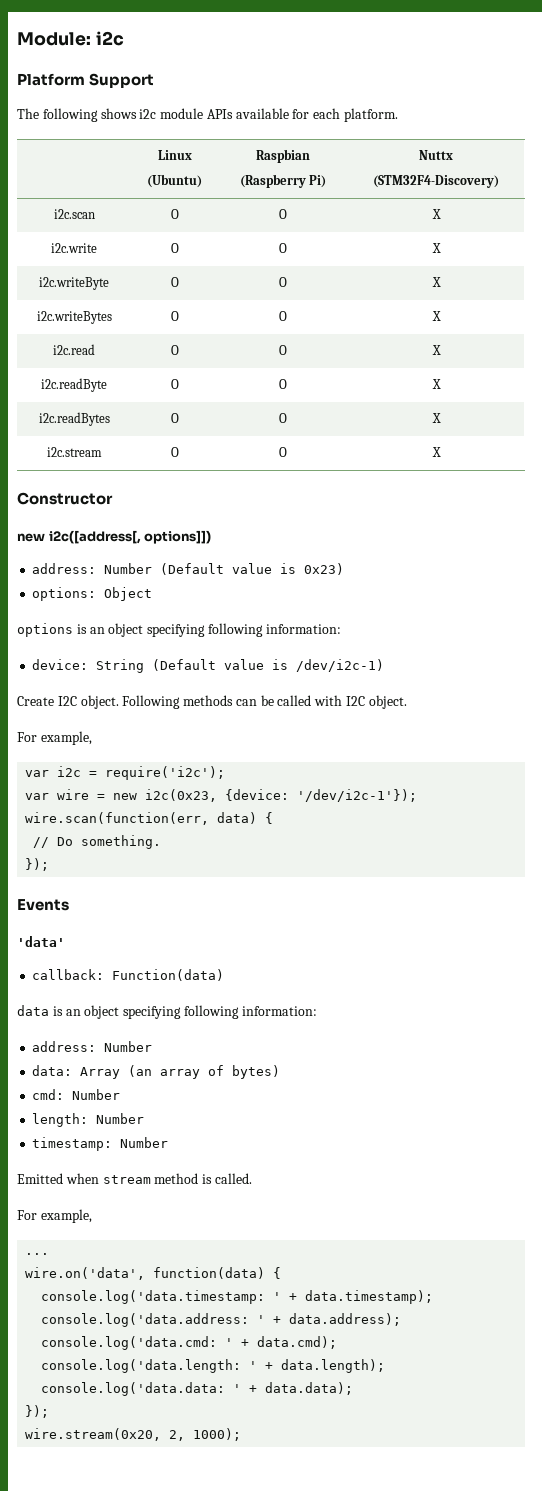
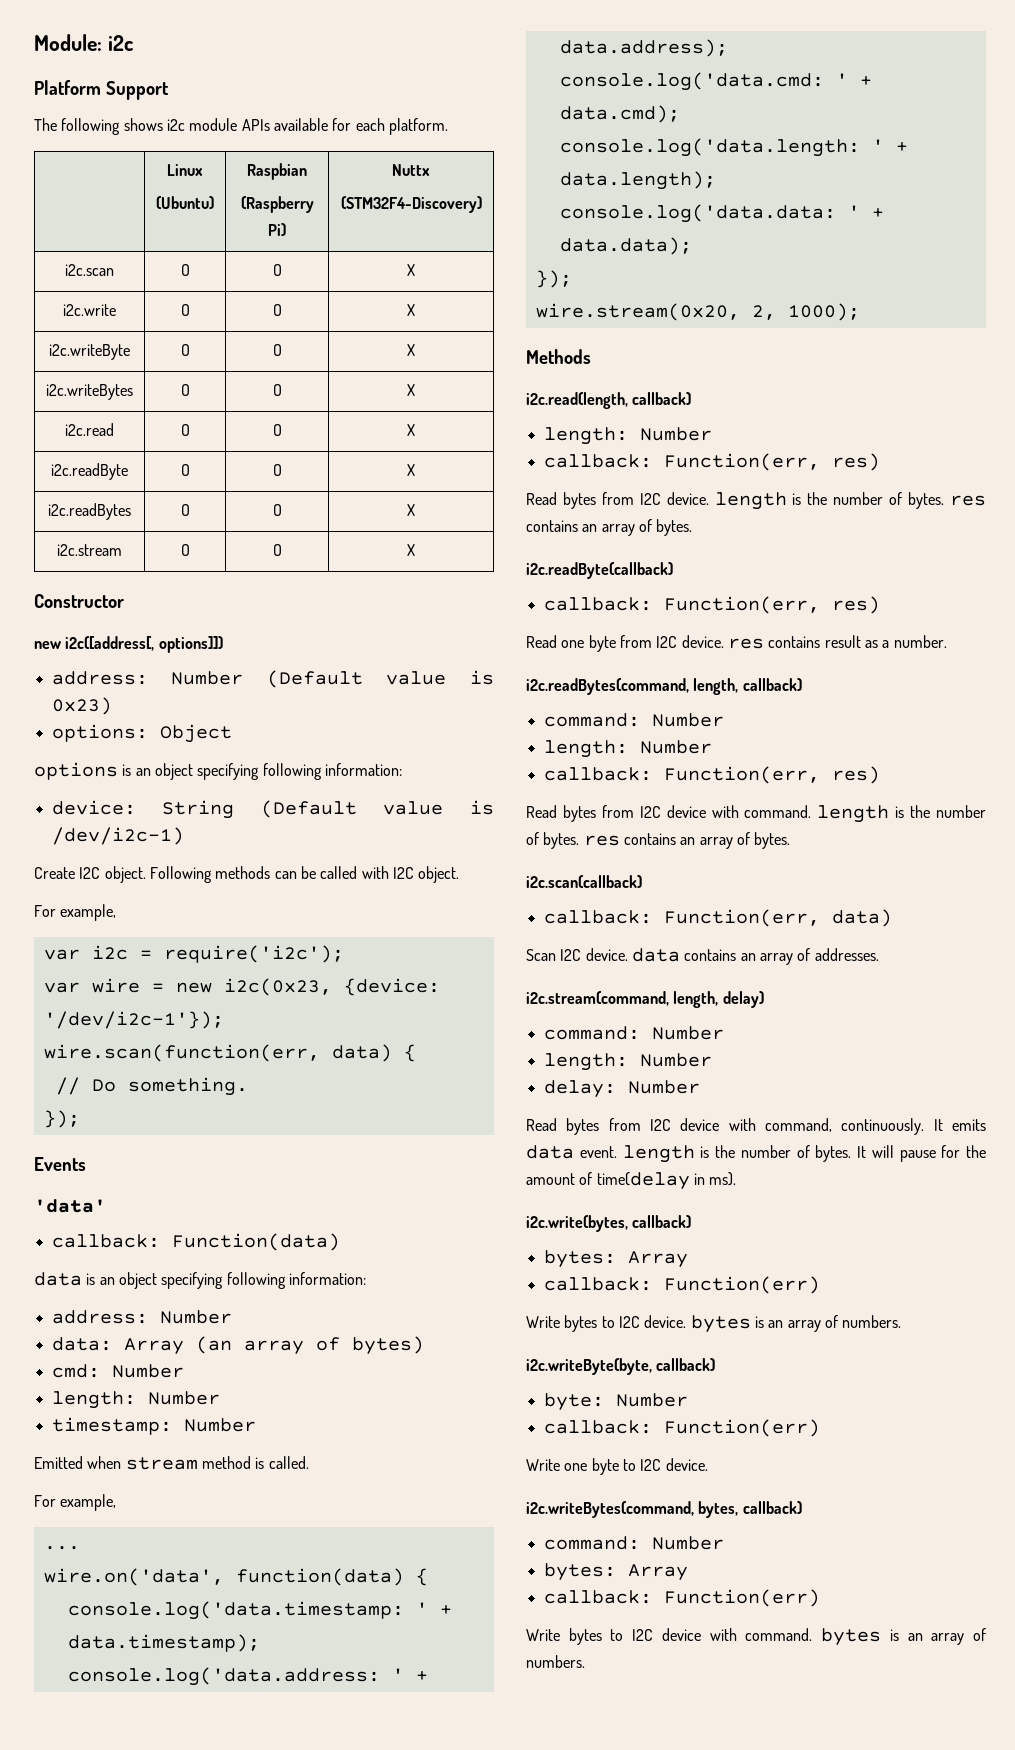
+ Methods
+ i2c.read(length, callback)
+ length: Number
+ callback: Function(err, res)
+ Read bytes from I2C device. length is the number of bytes. res contains an array of bytes.
+ i2c.readByte(callback)
+ callback: Function(err, res)
+ Read one byte from I2C device. res contains result as a number.
+ i2c.readBytes(command, length, callback)
+ command: Number
+ length: Number
+ callback: Function(err, res)
+ Read bytes from I2C device with command. length is the number of bytes. res contains an array of bytes.
+ i2c.scan(callback)
+ callback: Function(err, data)
+ Scan I2C device. data contains an array of addresses.
+ i2c.stream(command, length, delay)
+ command: Number
+ length: Number
+ delay: Number
+ Read bytes from I2C device with command, continuously. It emits data event. length is the number of bytes. It will pause for the amount of time(delay in ms).
+ i2c.write(bytes, callback)
+ bytes: Array
+ callback: Function(err)
+ Write bytes to I2C device. bytes is an array of numbers.
+ i2c.writeByte(byte, callback)
+ byte: Number
+ callback: Function(err)
+ Write one byte to I2C device.
+ i2c.writeBytes(command, bytes, callback)
+ command: Number
+ bytes: Array
+ callback: Function(err)
+ Write bytes to I2C device with command. bytes is an array of numbers.

